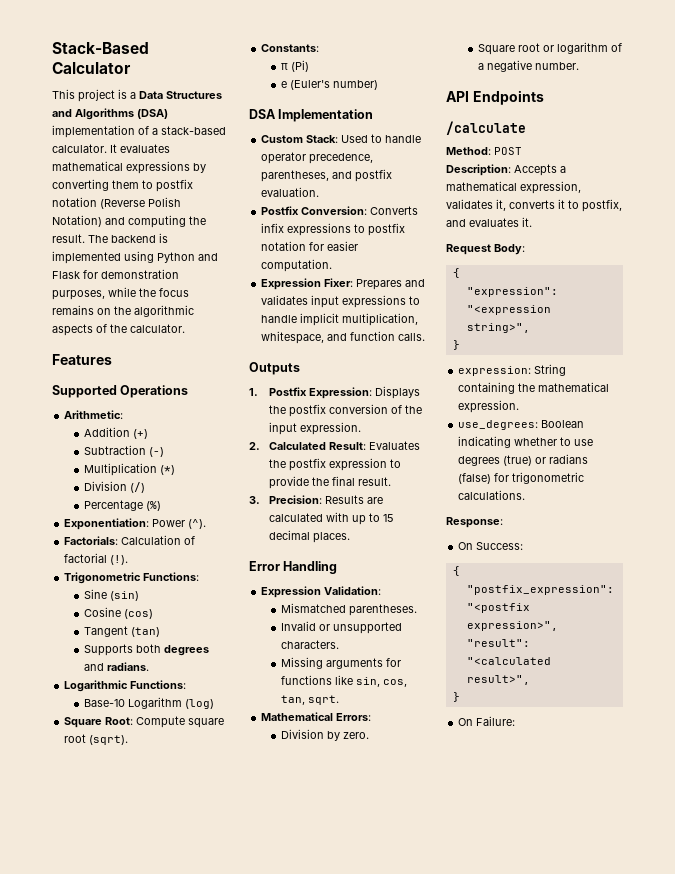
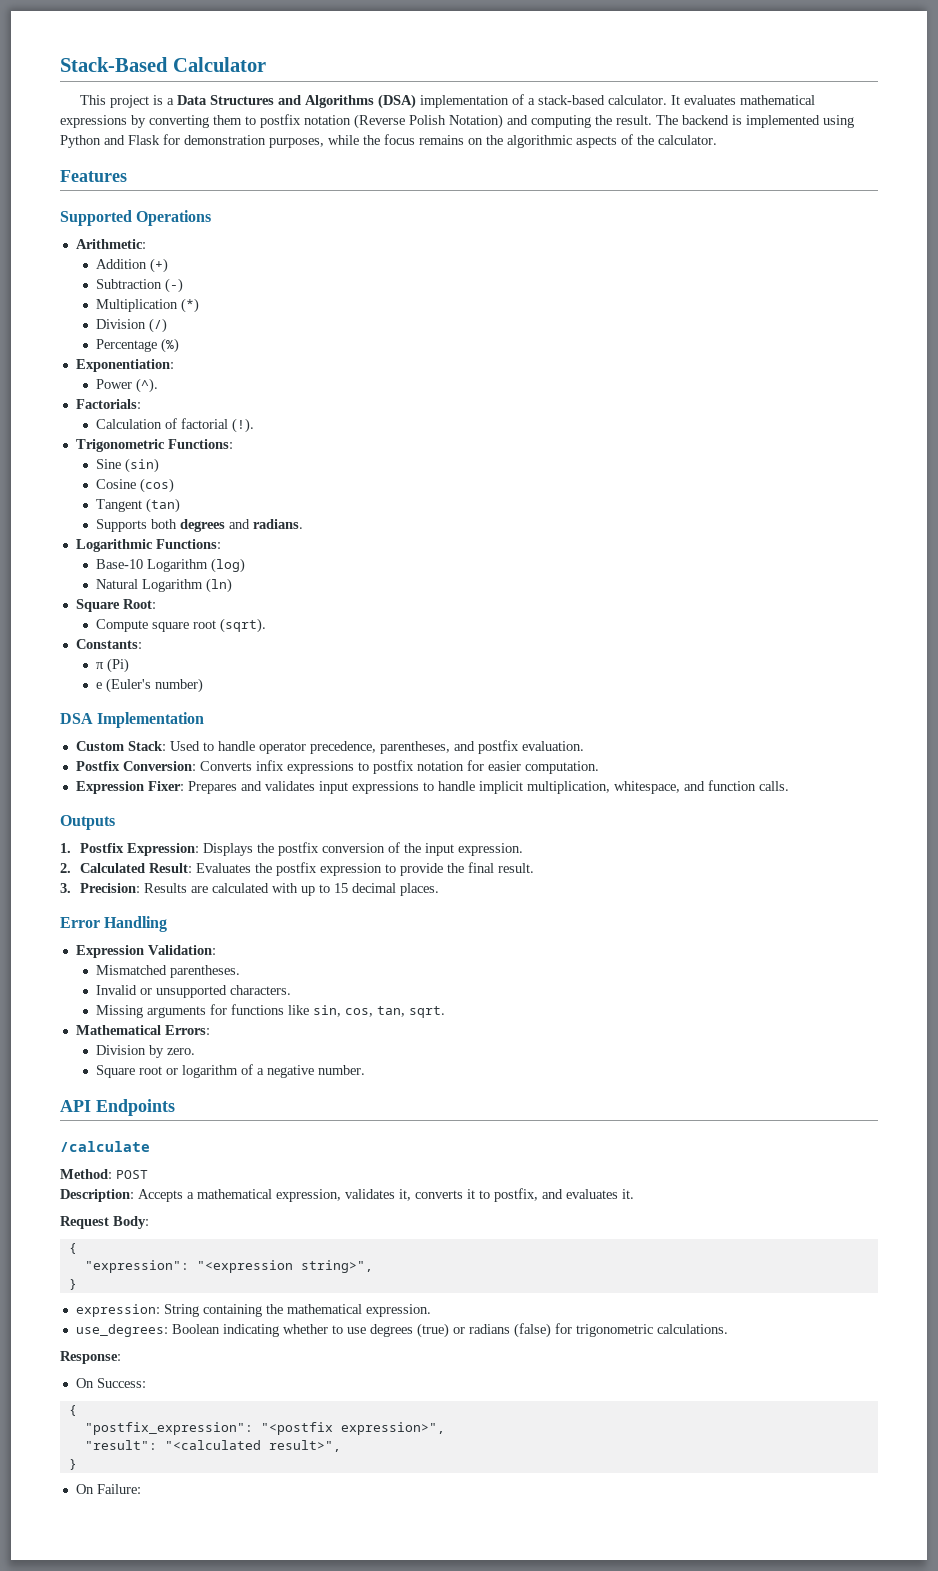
- Exponentiation: Power (^).
+ Exponentiation:
+ Power (^).
- Factorials: Calculation of factorial (!).
+ Factorials:
+ Calculation of factorial (!).
+ Natural Logarithm (ln)
- Square Root: Compute square root (sqrt).
+ Square Root:
+ Compute square root (sqrt).

